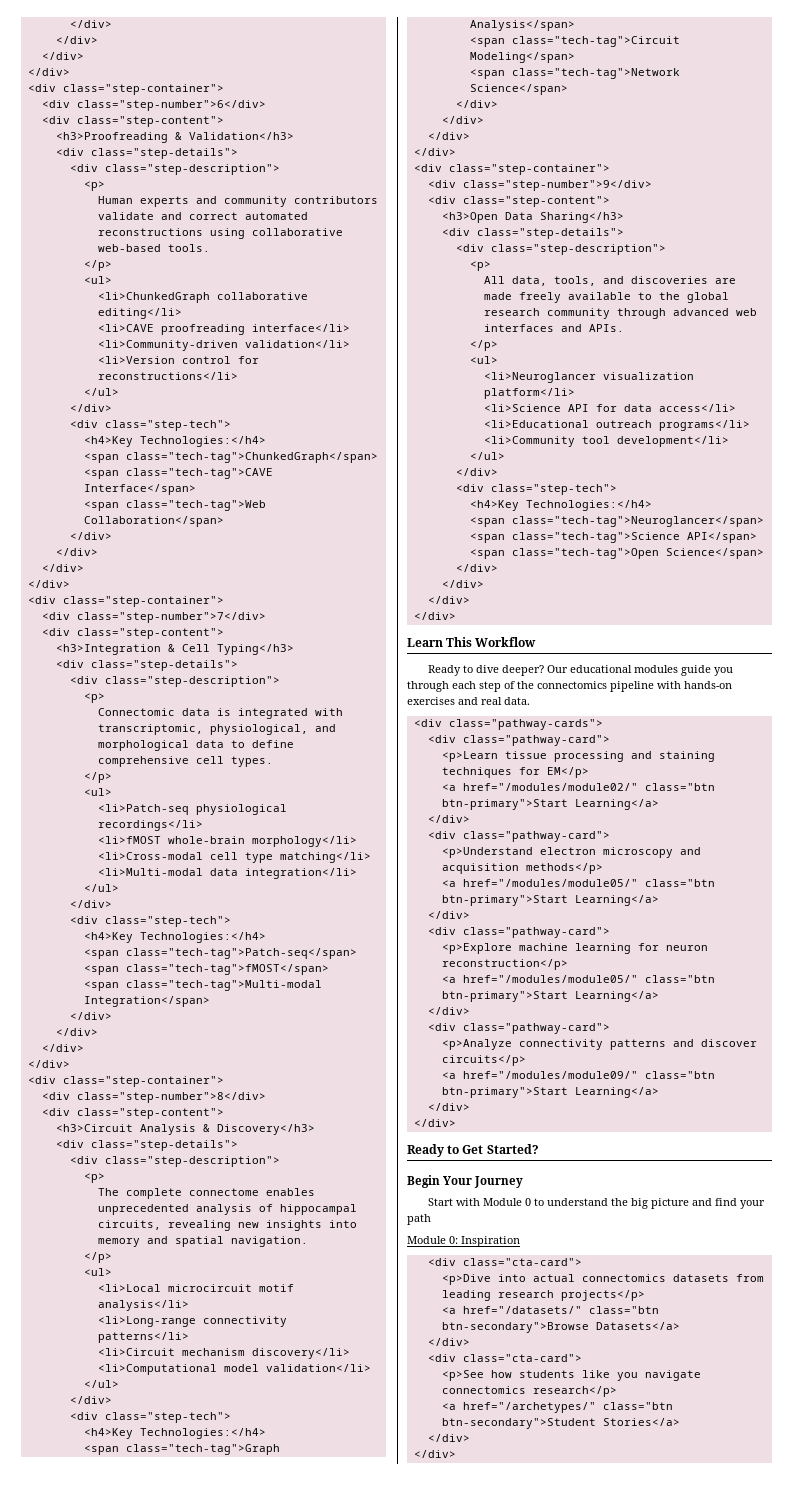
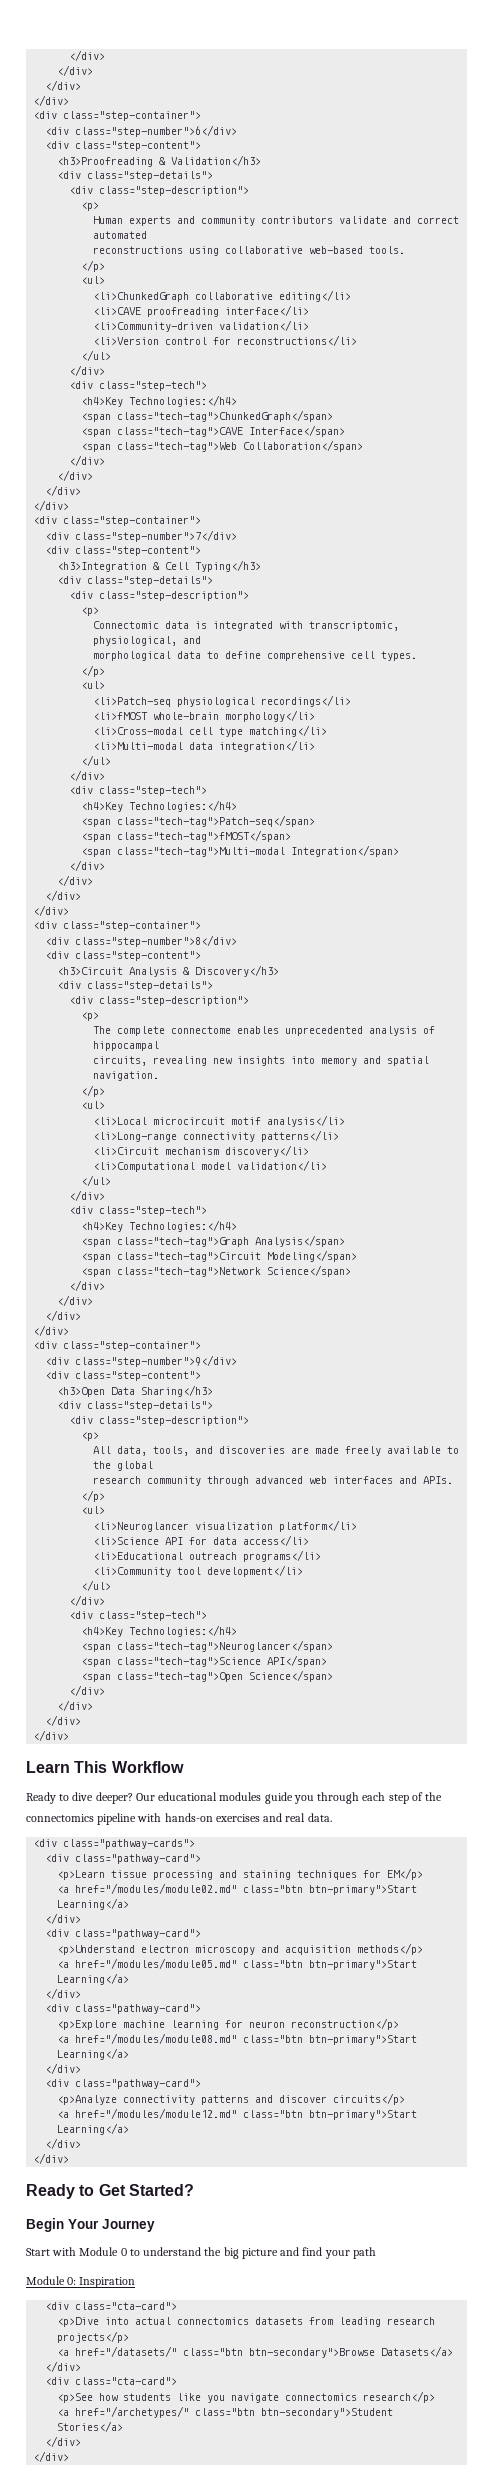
- <a href="/modules/module02/" class="btn btn-primary">Start Learning</a>
+ <a href="/modules/module02.md" class="btn btn-primary">Start Learning</a>
  <p>Understand electron microscopy and acquisition methods</p>
- <a href="/modules/module05/" class="btn btn-primary">Start Learning</a>
+ <a href="/modules/module05.md" class="btn btn-primary">Start Learning</a>
  <p>Explore machine learning for neuron reconstruction</p>
- <a href="/modules/module05/" class="btn btn-primary">Start Learning</a>
+ <a href="/modules/module08.md" class="btn btn-primary">Start Learning</a>
- <a href="/modules/module09/" class="btn btn-primary">Start Learning</a>
+ <a href="/modules/module12.md" class="btn btn-primary">Start Learning</a>

